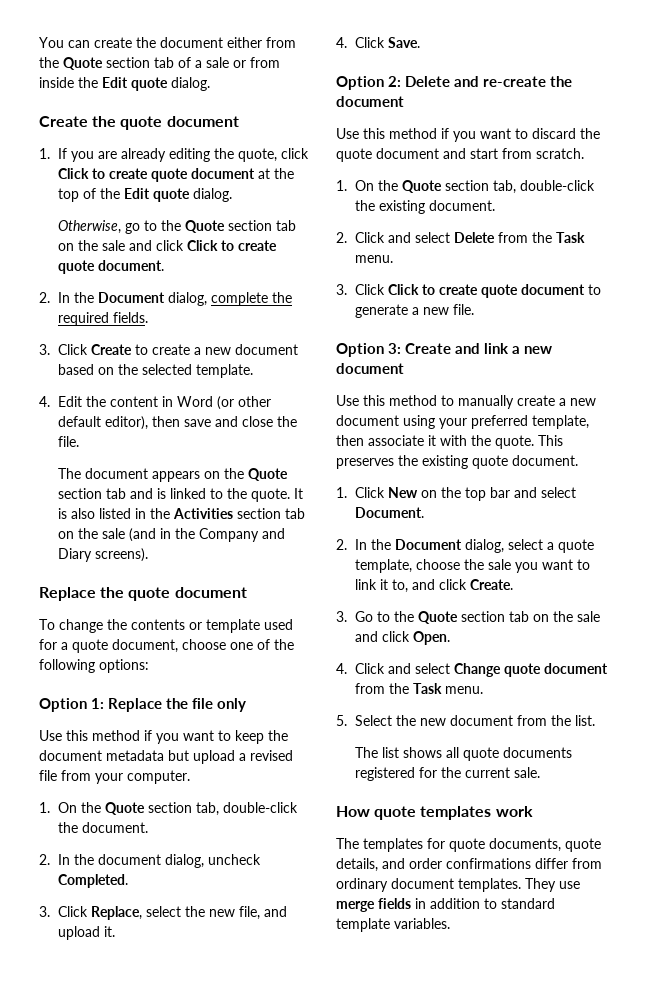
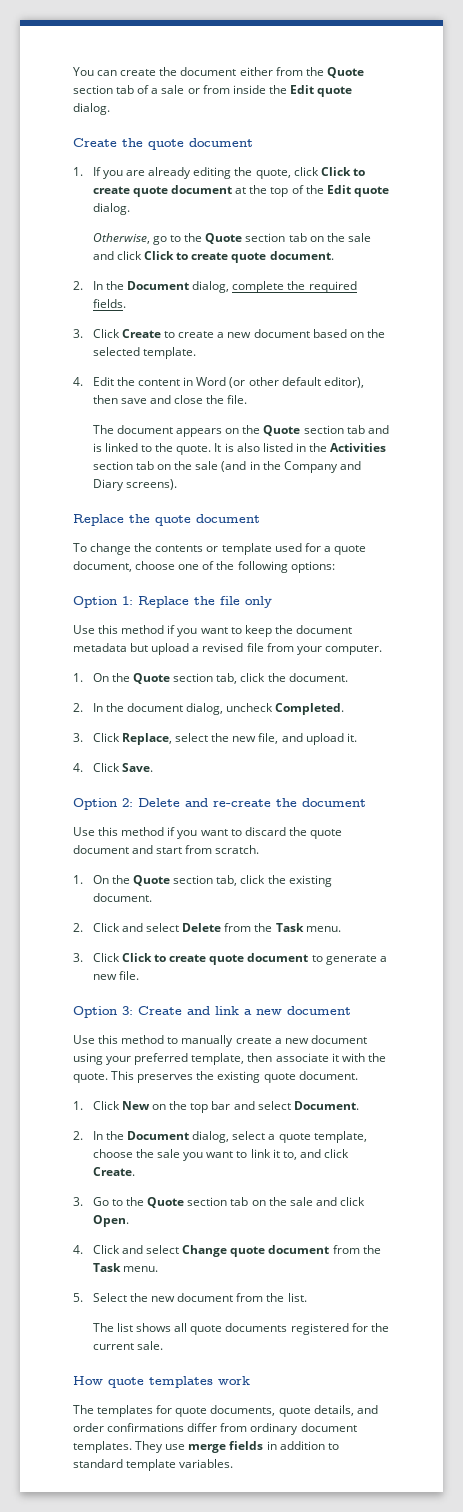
- 1. On the Quote section tab, double-click the document.
+ 1. On the Quote section tab, click the document.
- 1. On the Quote section tab, double-click the existing document.
+ 1. On the Quote section tab, click the existing document.

